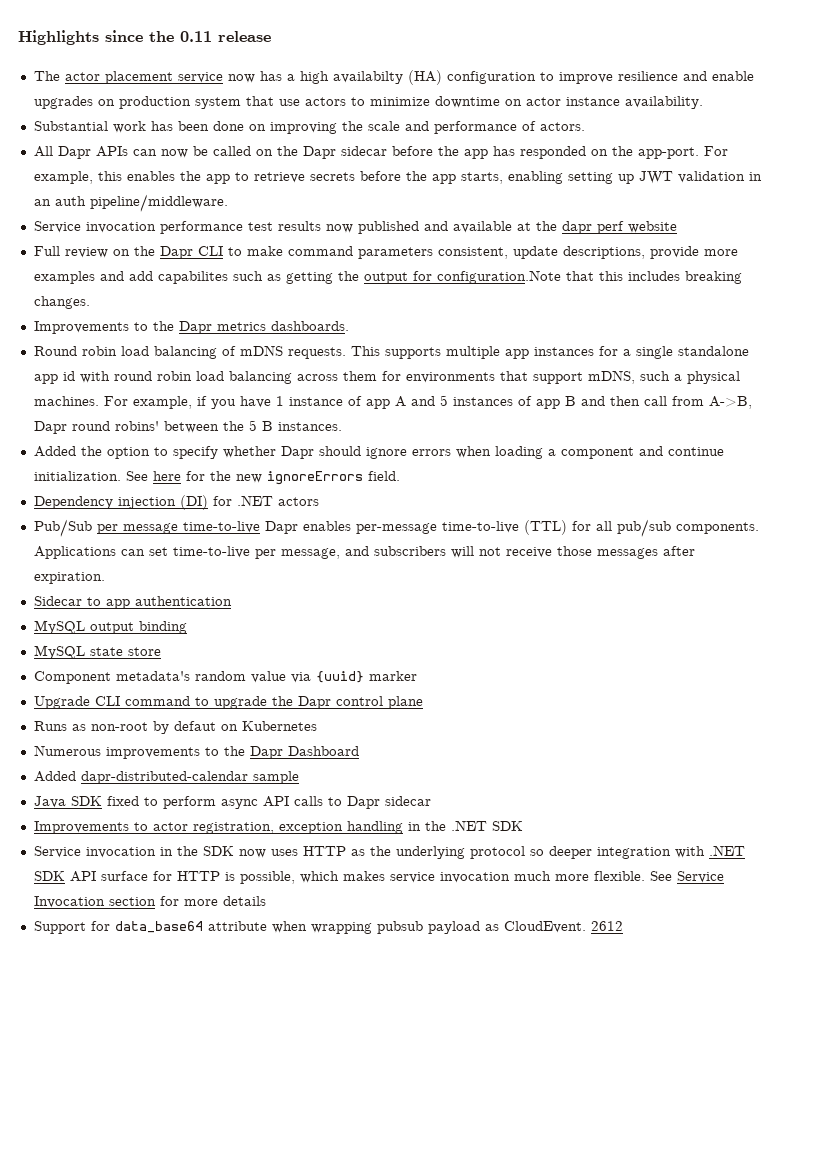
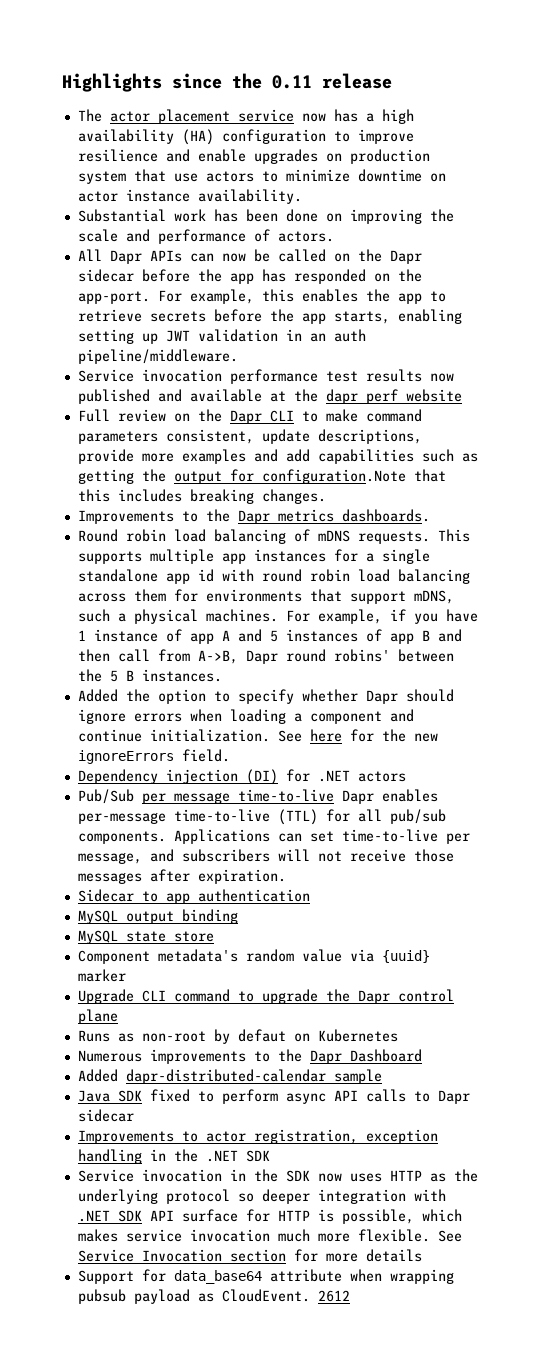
- The actor placement service now has a high availabilty (HA) configuration to improve resilience and enable upgrades on production system that use actors to minimize downtime on actor instance availability.
+ The actor placement service now has a high availability (HA) configuration to improve resilience and enable upgrades on production system that use actors to minimize downtime on actor instance availability.
- Full review on the Dapr CLI to make command parameters consistent, update descriptions, provide more examples and add capabilites such as getting the output for configuration.Note that this includes breaking changes.
+ Full review on the Dapr CLI to make command parameters consistent, update descriptions, provide more examples and add capabilities such as getting the output for configuration.Note that this includes breaking changes.

